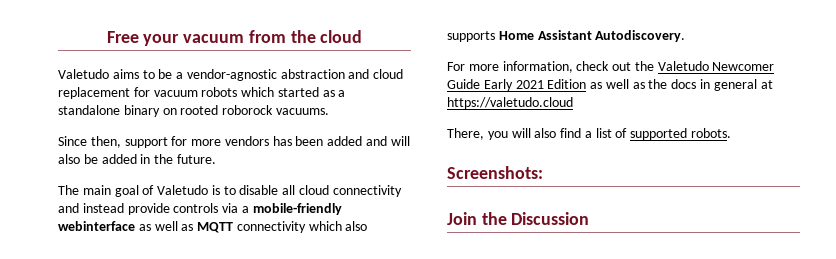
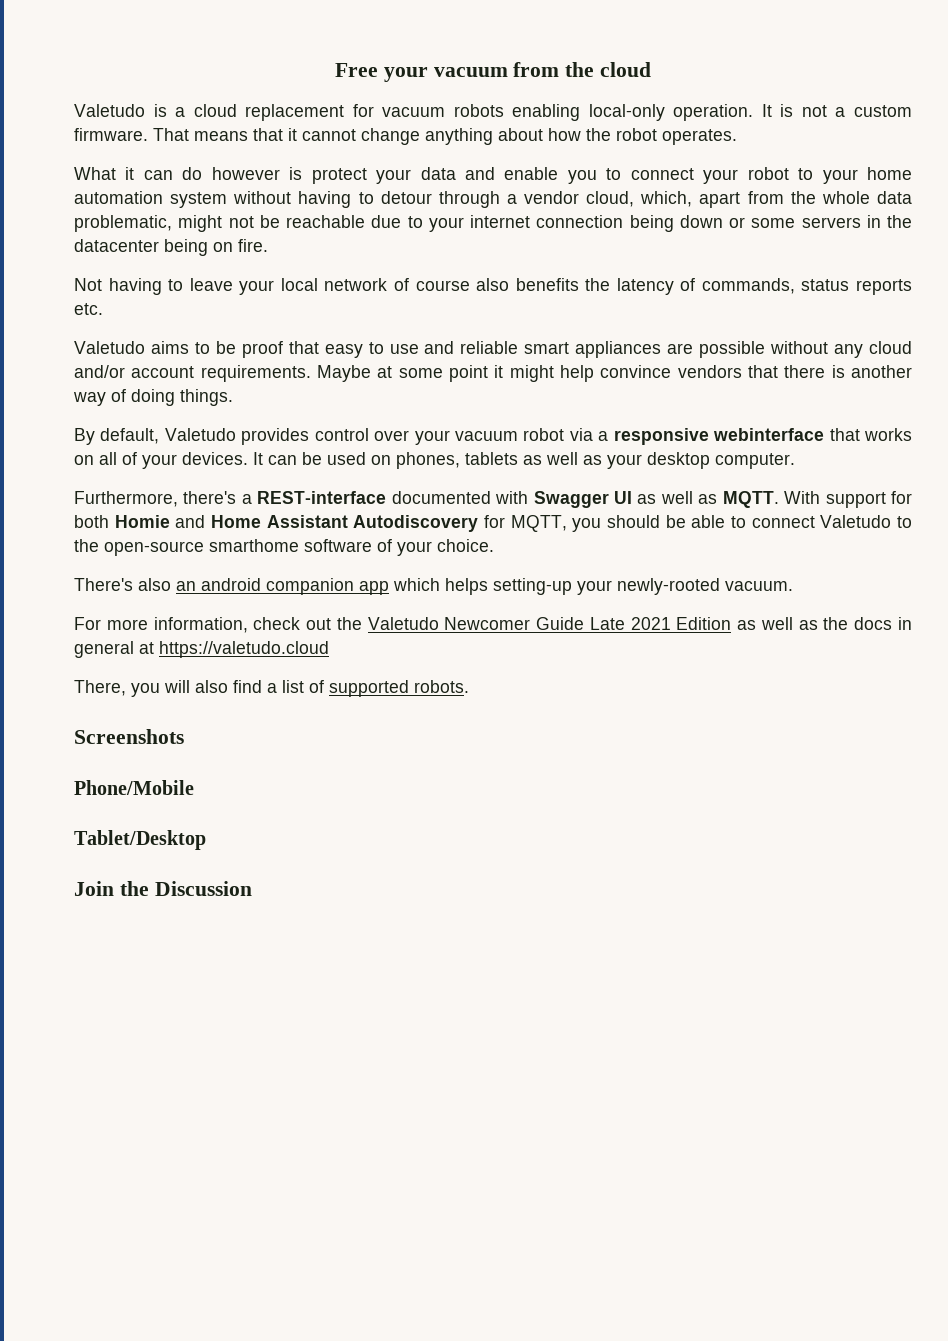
- Valetudo aims to be a vendor-agnostic abstraction and cloud replacement for vacuum robots which started as a standalone binary on rooted roborock vacuums.
- Since then, support for more vendors has been added and will also be added in the future.
- The main goal of Valetudo is to disable all cloud connectivity and instead provide controls via a mobile-friendly webinterface as well as MQTT connectivity which also supports Home Assistant Autodiscovery.
+ Valetudo is a cloud replacement for vacuum robots enabling local-only operation. It is not a custom firmware. That means that it cannot change anything about how the robot operates.
+ What it can do however is protect your data and enable you to connect your robot to your home automation system without having to detour through a vendor cloud, which, apart from the whole data problematic, might not be reachable due to your internet connection being down or some servers in the datacenter being on fire.
+ Not having to leave your local network of course also benefits the latency of commands, status reports etc.
+ Valetudo aims to be proof that easy to use and reliable smart appliances are possible without any cloud and/or account requirements. Maybe at some point it might help convince vendors that there is another way of doing things.
+ By default, Valetudo provides control over your vacuum robot via a responsive webinterface that works on all of your devices. It can be used on phones, tablets as well as your desktop computer.
+ Furthermore, there's a REST-interface documented with Swagger UI as well as MQTT. With support for both Homie and Home Assistant Autodiscovery for MQTT, you should be able to connect Valetudo to the open-source smarthome software of your choice.
+ There's also an android companion app which helps setting-up your newly-rooted vacuum.
- For more information, check out the Valetudo Newcomer Guide Early 2021 Edition as well as the docs in general at https://valetudo.cloud
+ For more information, check out the Valetudo Newcomer Guide Late 2021 Edition as well as the docs in general at https://valetudo.cloud
- Screenshots:
+ Screenshots
+ Phone/Mobile
+ Tablet/Desktop

